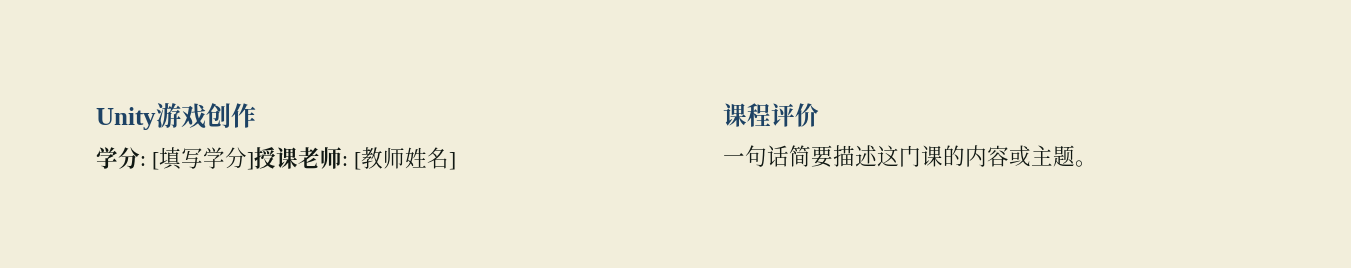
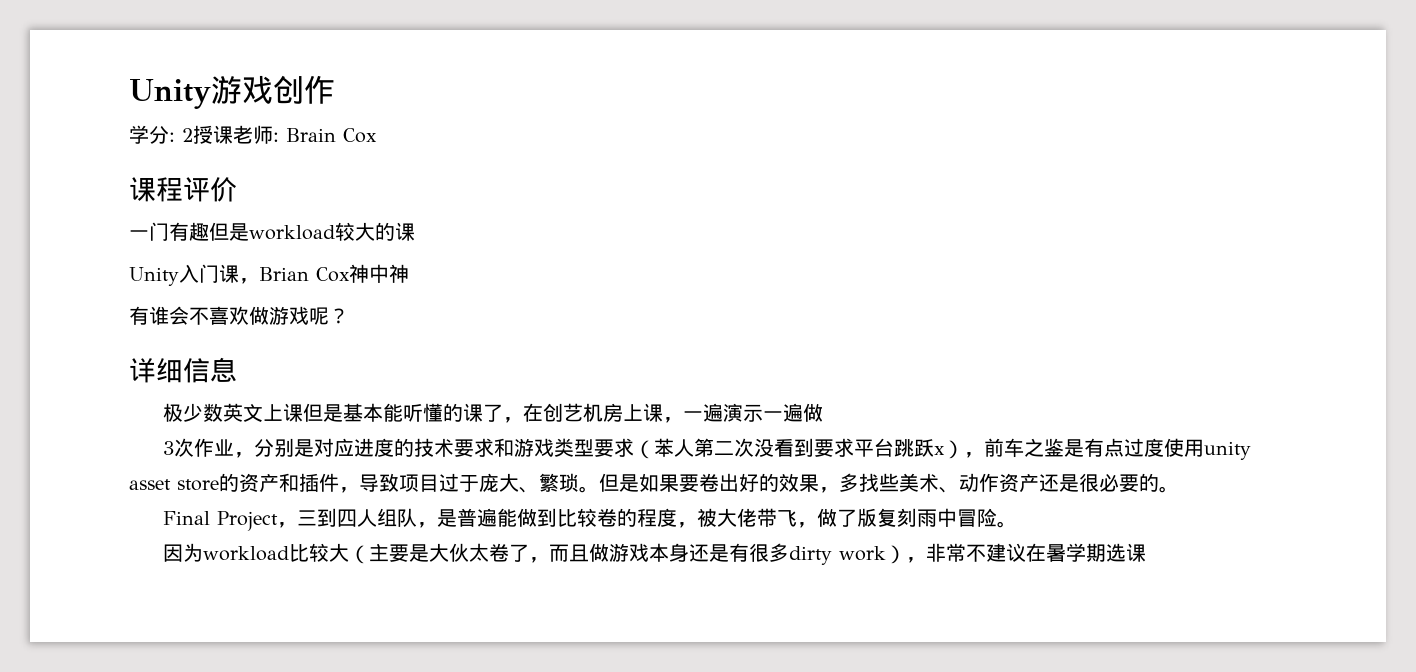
- 学分: [填写学分]授课老师: [教师姓名]
+ 学分: 2授课老师: Brain Cox
  课程评价
- 一句话简要描述这门课的内容或主题。
+ 一门有趣但是workload较大的课
+ Unity入门课，Brian Cox神中神
+ 有谁会不喜欢做游戏呢？
+ 详细信息
+ 极少数英文上课但是基本能听懂的课了，在创艺机房上课，一遍演示一遍做
+ 3次作业，分别是对应进度的技术要求和游戏类型要求（苯人第二次没看到要求平台跳跃x），前车之鉴是有点过度使用unity asset store的资产和插件，导致项目过于庞大、繁琐。但是如果要卷出好的效果，多找些美术、动作资产还是很必要的。
+ Final Project，三到四人组队，是普遍能做到比较卷的程度，被大佬带飞，做了版复刻雨中冒险。
+ 因为workload比较大（主要是大伙太卷了，而且做游戏本身还是有很多dirty work），非常不建议在暑学期选课

